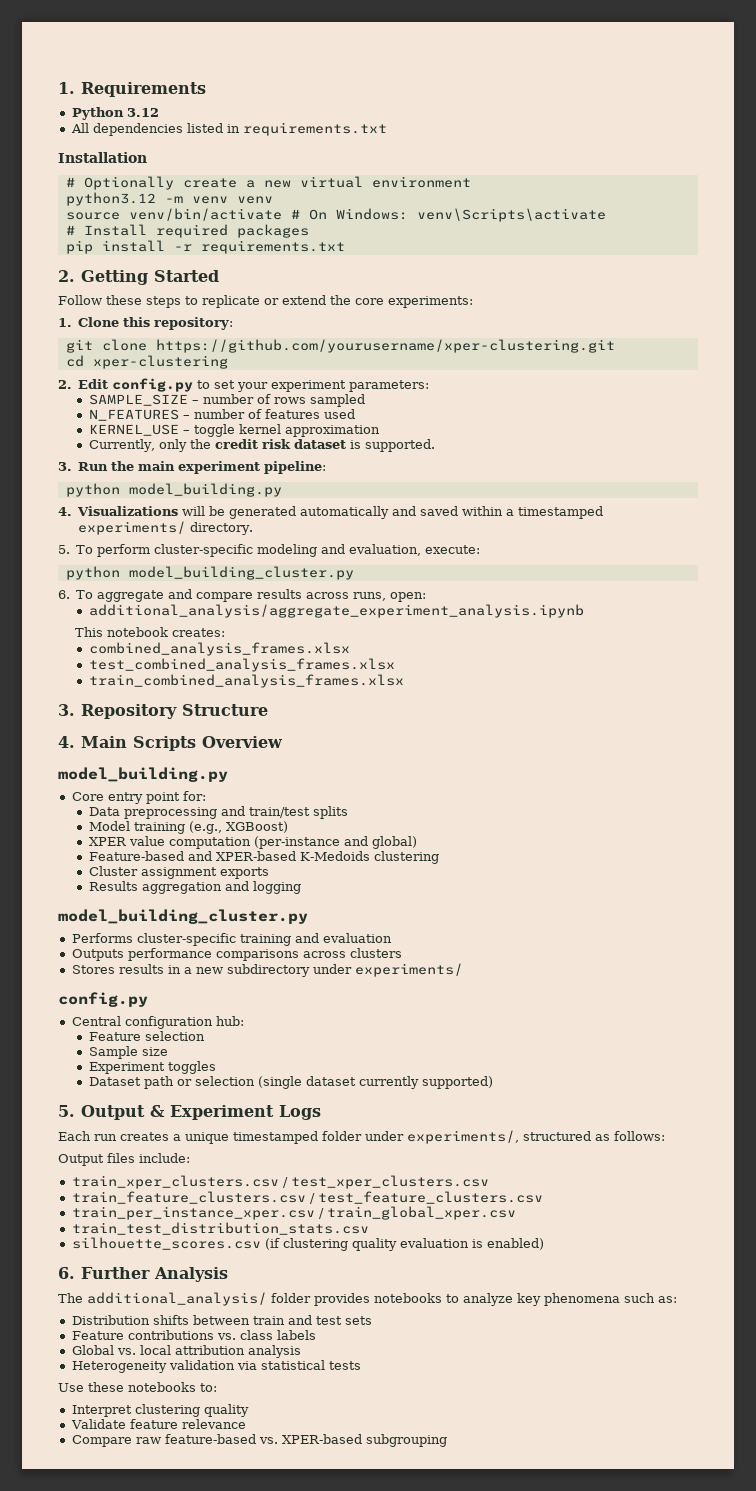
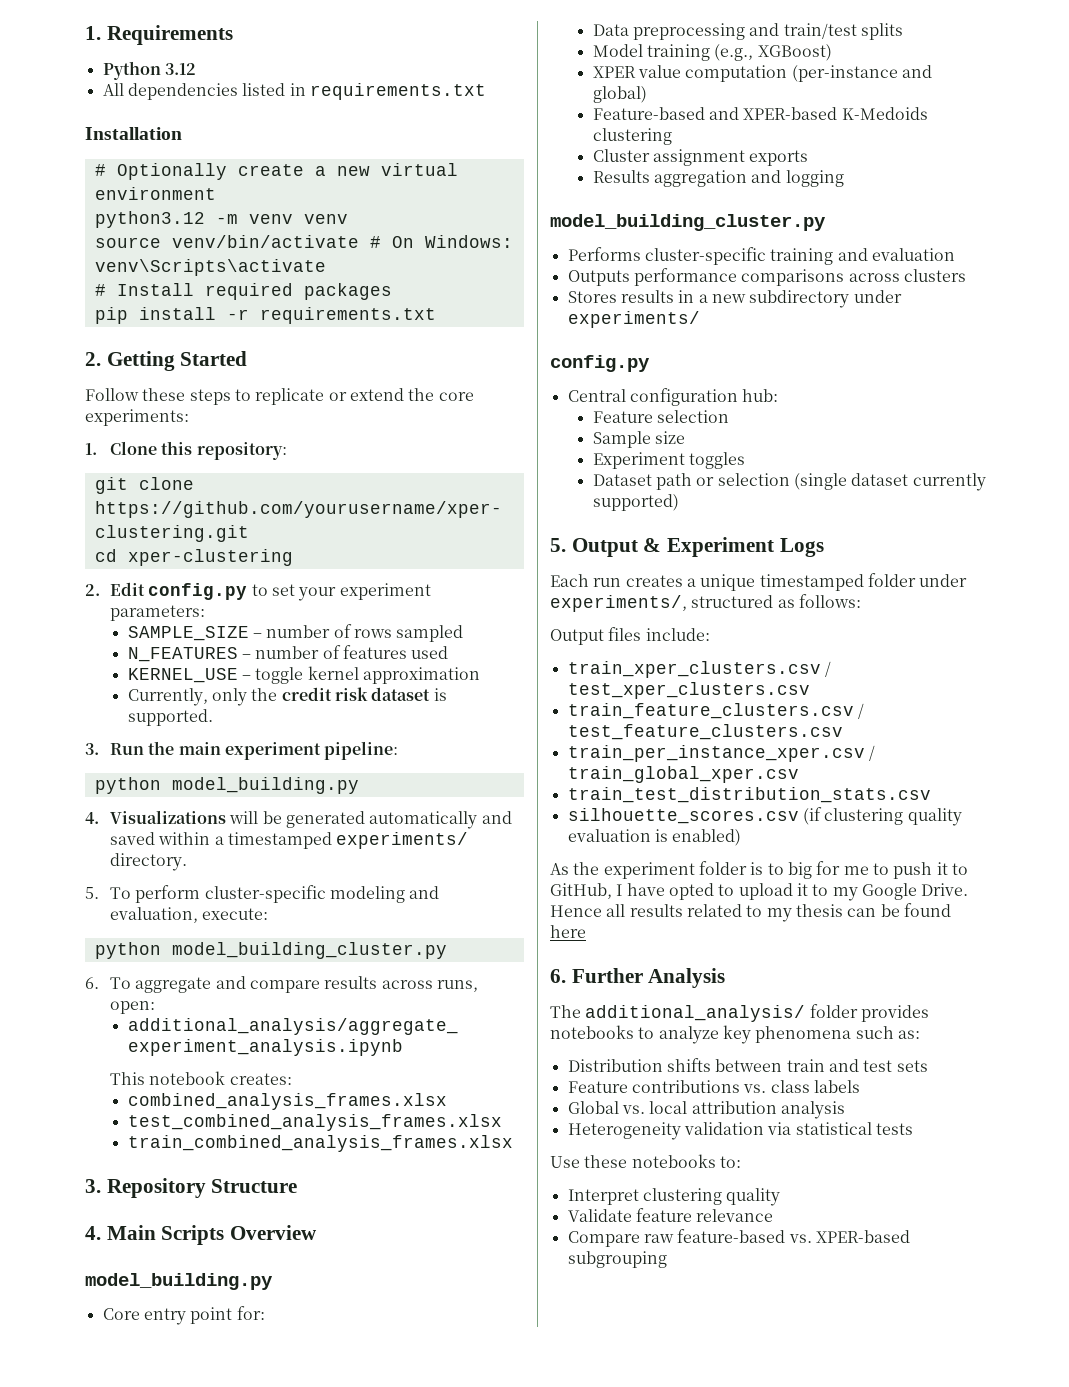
+ As the experiment folder is to big for me to push it to GitHub, I have opted to upload it to my Google Drive. Hence all results related to my thesis can be found here

